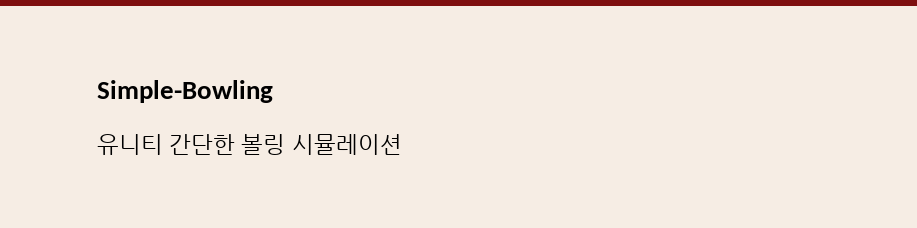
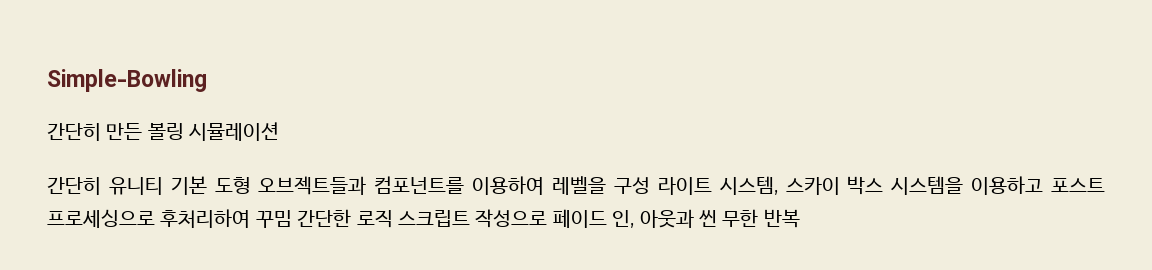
- 유니티 간단한 볼링 시뮬레이션
+ 간단히 만든 볼링 시뮬레이션
+ 간단히 유니티 기본 도형 오브젝트들과 컴포넌트를 이용하여 레벨을 구성 라이트 시스템, 스카이 박스 시스템을 이용하고 포스트 프로세싱으로 후처리하여 꾸밈 간단한 로직 스크립트 작성으로 페이드 인, 아웃과 씬 무한 반복

